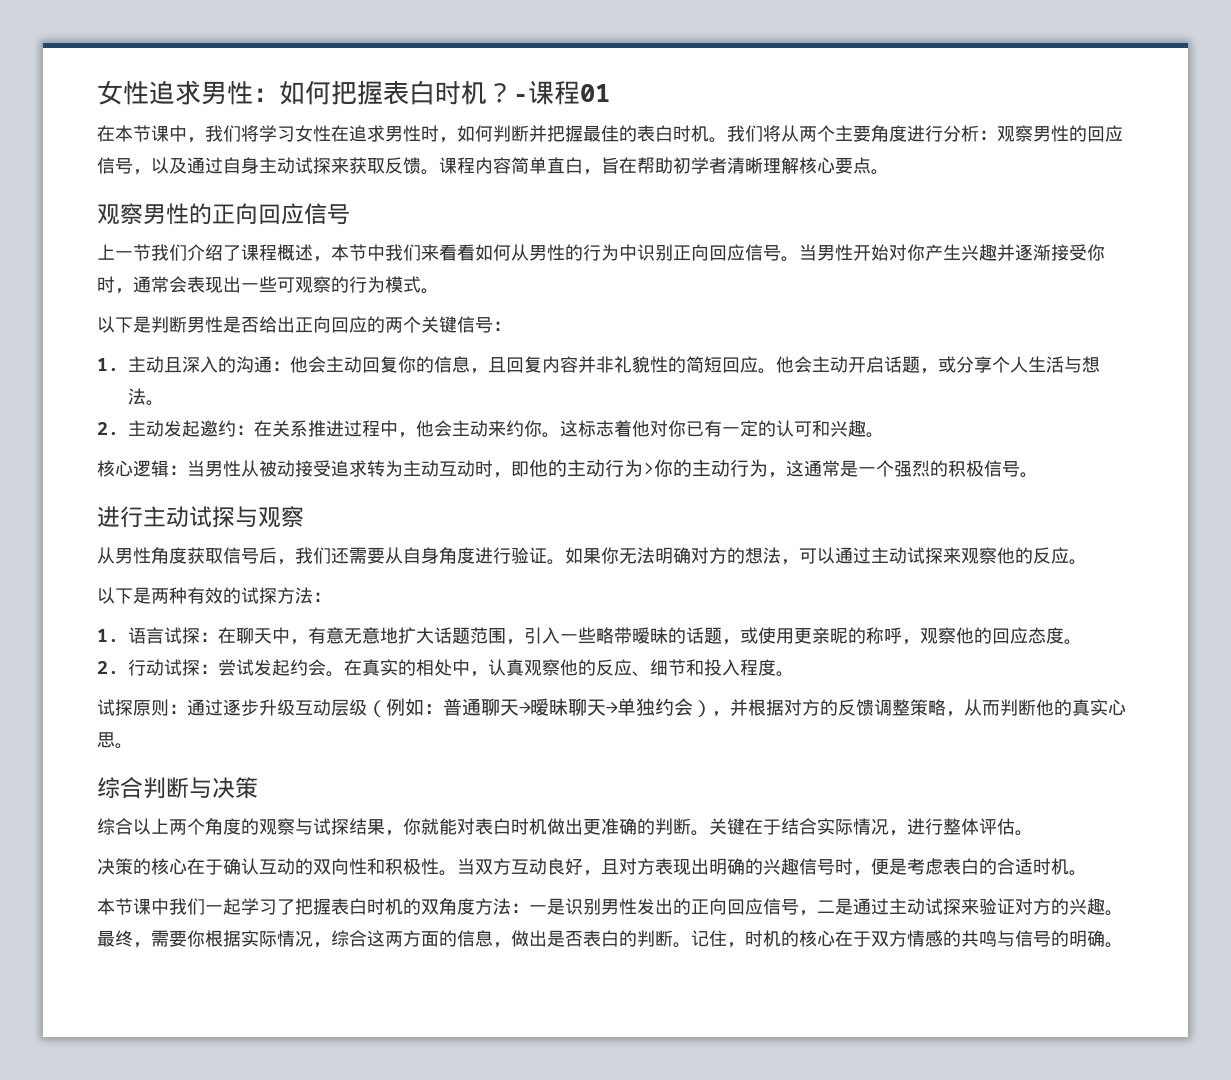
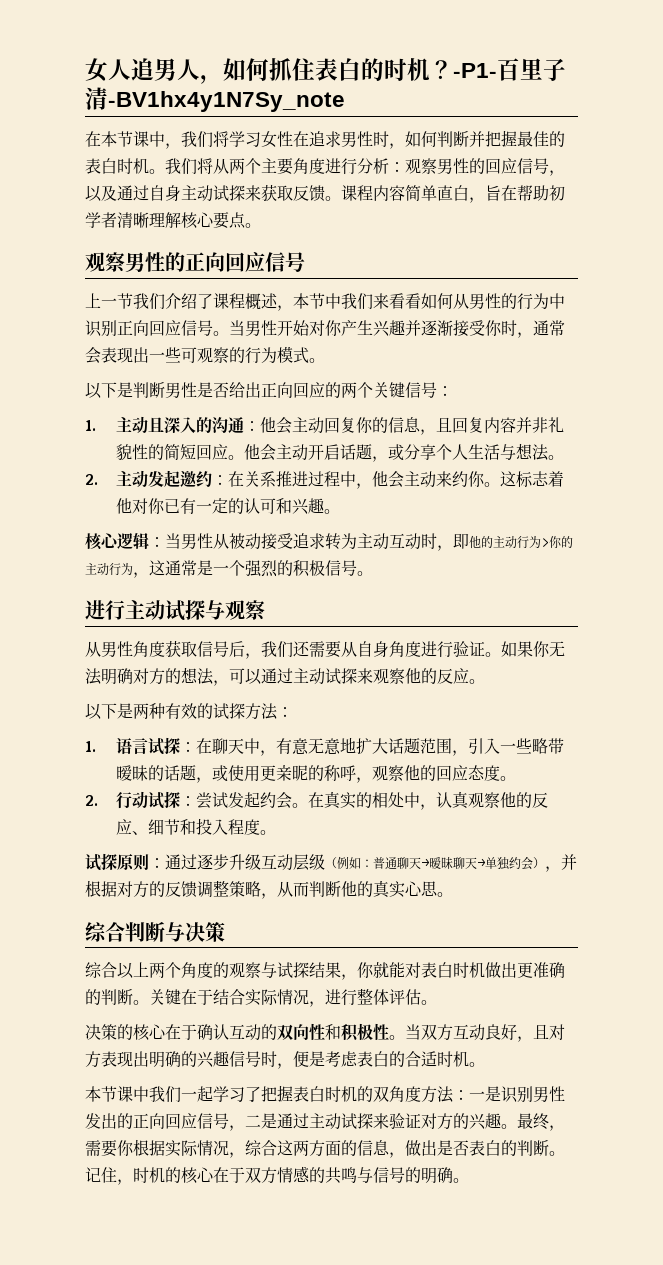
- 女性追求男性：如何把握表白时机？-课程01
+ 女人追男人，如何抓住表白的时机？-P1-百里子清-BV1hx4y1N7Sy_note

